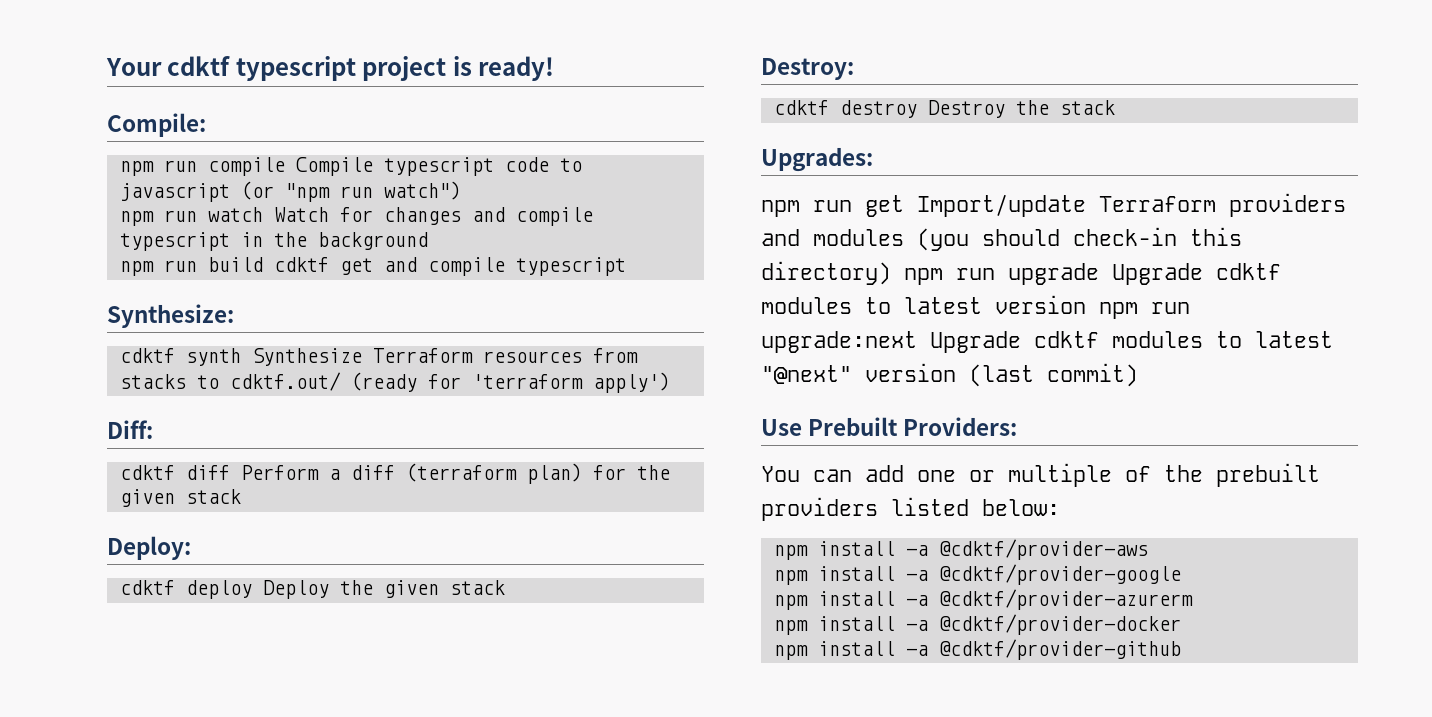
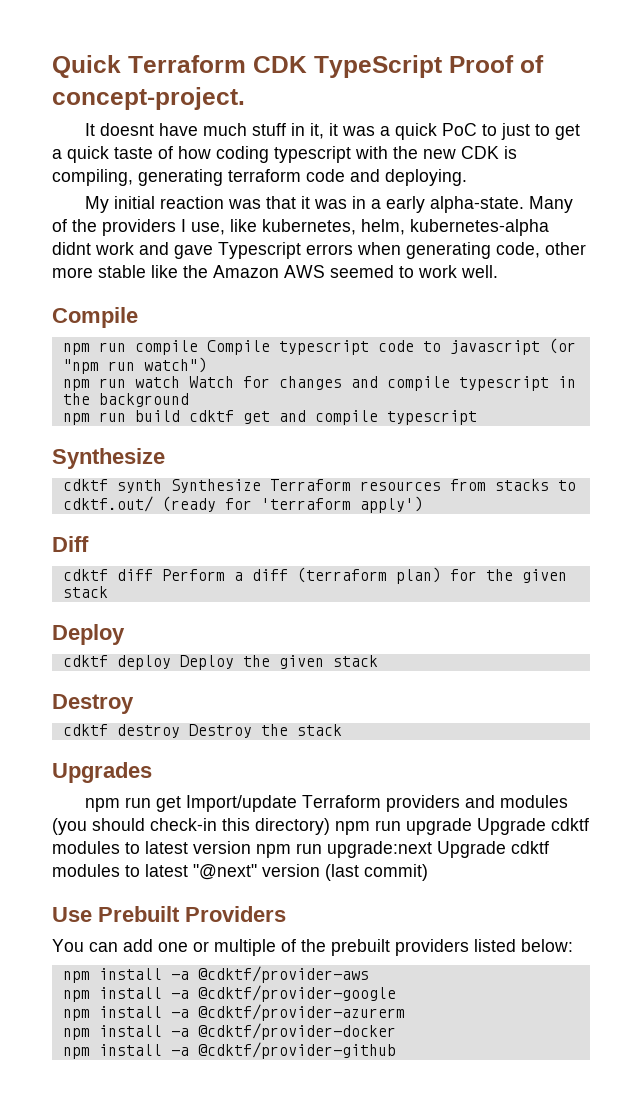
- Your cdktf typescript project is ready!
- Compile:
+ Quick Terraform CDK TypeScript Proof of concept-project.
+ It doesnt have much stuff in it, it was a quick PoC to just to get a quick taste of how coding typescript with the new CDK is compiling, generating terraform code and deploying.
+ My initial reaction was that it was in a early alpha-state. Many of the providers I use, like kubernetes, helm, kubernetes-alpha didnt work and gave Typescript errors when generating code, other more stable like the Amazon AWS seemed to work well.
+ Compile
  npm run build cdktf get and compile typescript
- Synthesize:
+ Synthesize
- Diff:
+ Diff
  cdktf diff Perform a diff (terraform plan) for the given stack
- Deploy:
+ Deploy
  cdktf deploy Deploy the given stack
- Destroy:
+ Destroy
- Upgrades:
+ Upgrades
- Use Prebuilt Providers:
+ Use Prebuilt Providers

